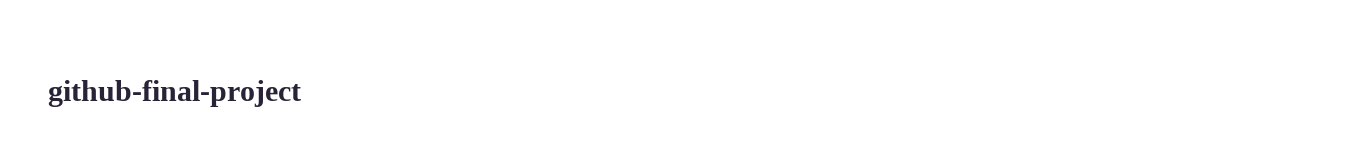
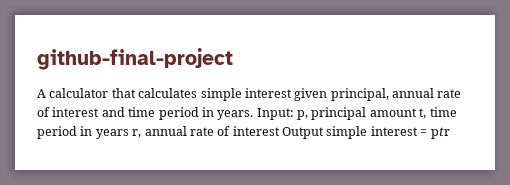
+ A calculator that calculates simple interest given principal, annual rate of interest and time period in years. Input: p, principal amount t, time period in years r, annual rate of interest Output simple interest = ptr

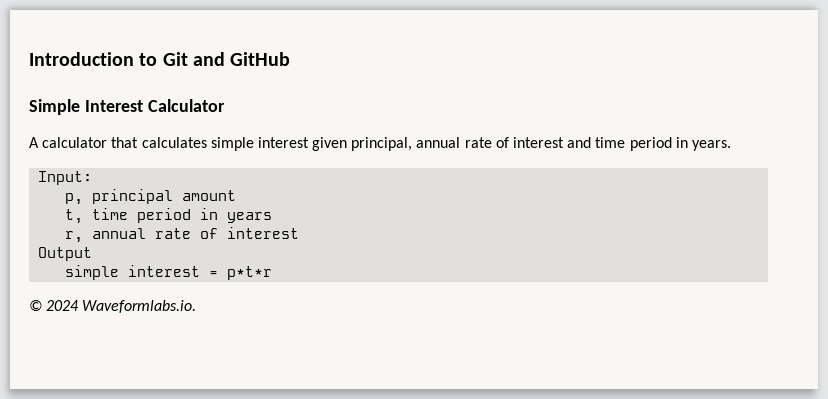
- github-final-project
+ Introduction to Git and GitHub
+ Simple Interest Calculator
- A calculator that calculates simple interest given principal, annual rate of interest and time period in years. Input: p, principal amount t, time period in years r, annual rate of interest Output simple interest = ptr
+ A calculator that calculates simple interest given principal, annual rate of interest and time period in years.
+ Input:
+ p, principal amount
+ t, time period in years
+ r, annual rate of interest
+ Output
+ simple interest = p*t*r
+ © 2024 Waveformlabs.io.

